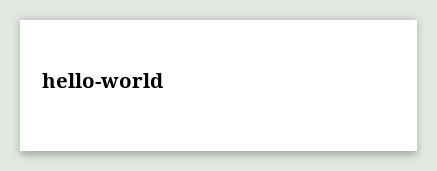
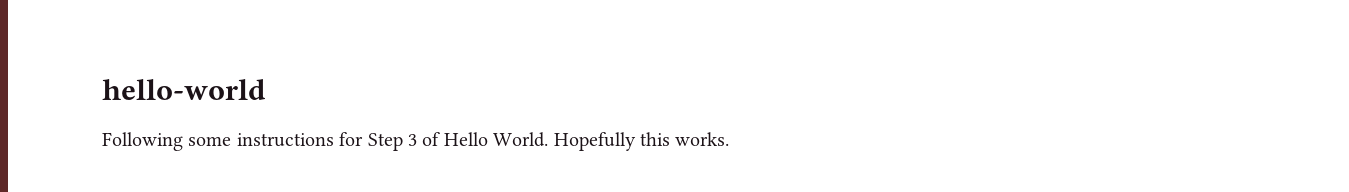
+ Following some instructions for Step 3 of Hello World. Hopefully this works.

